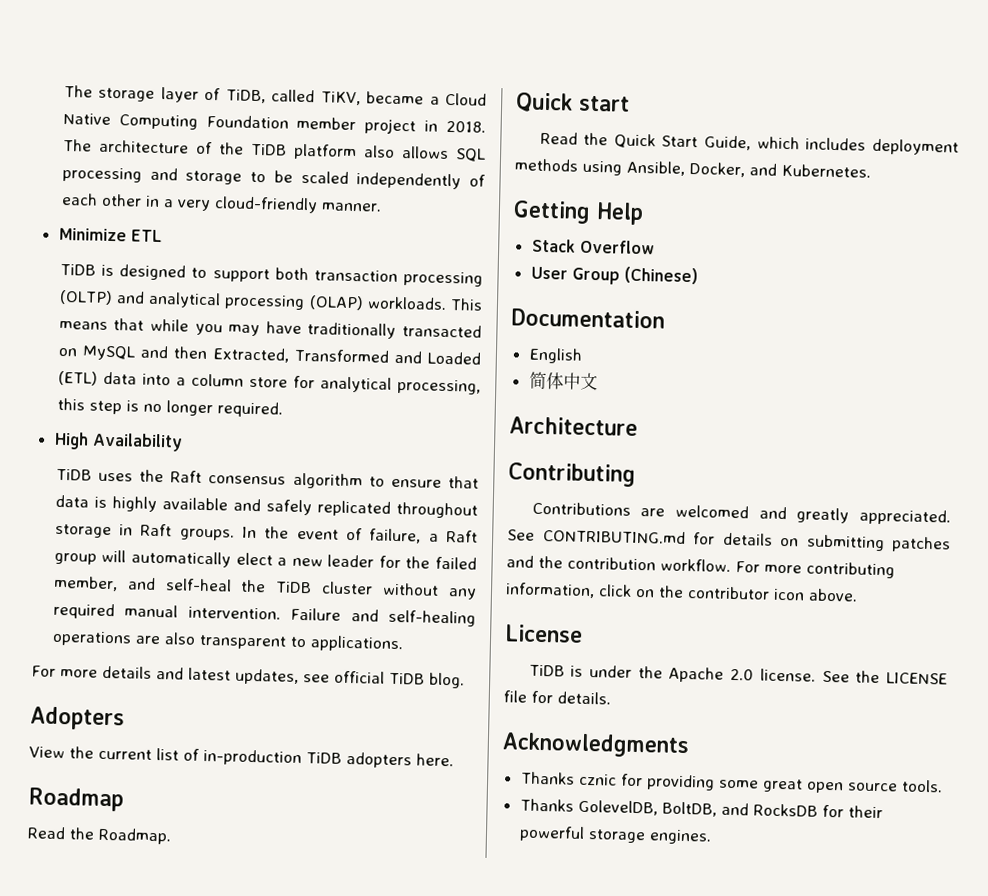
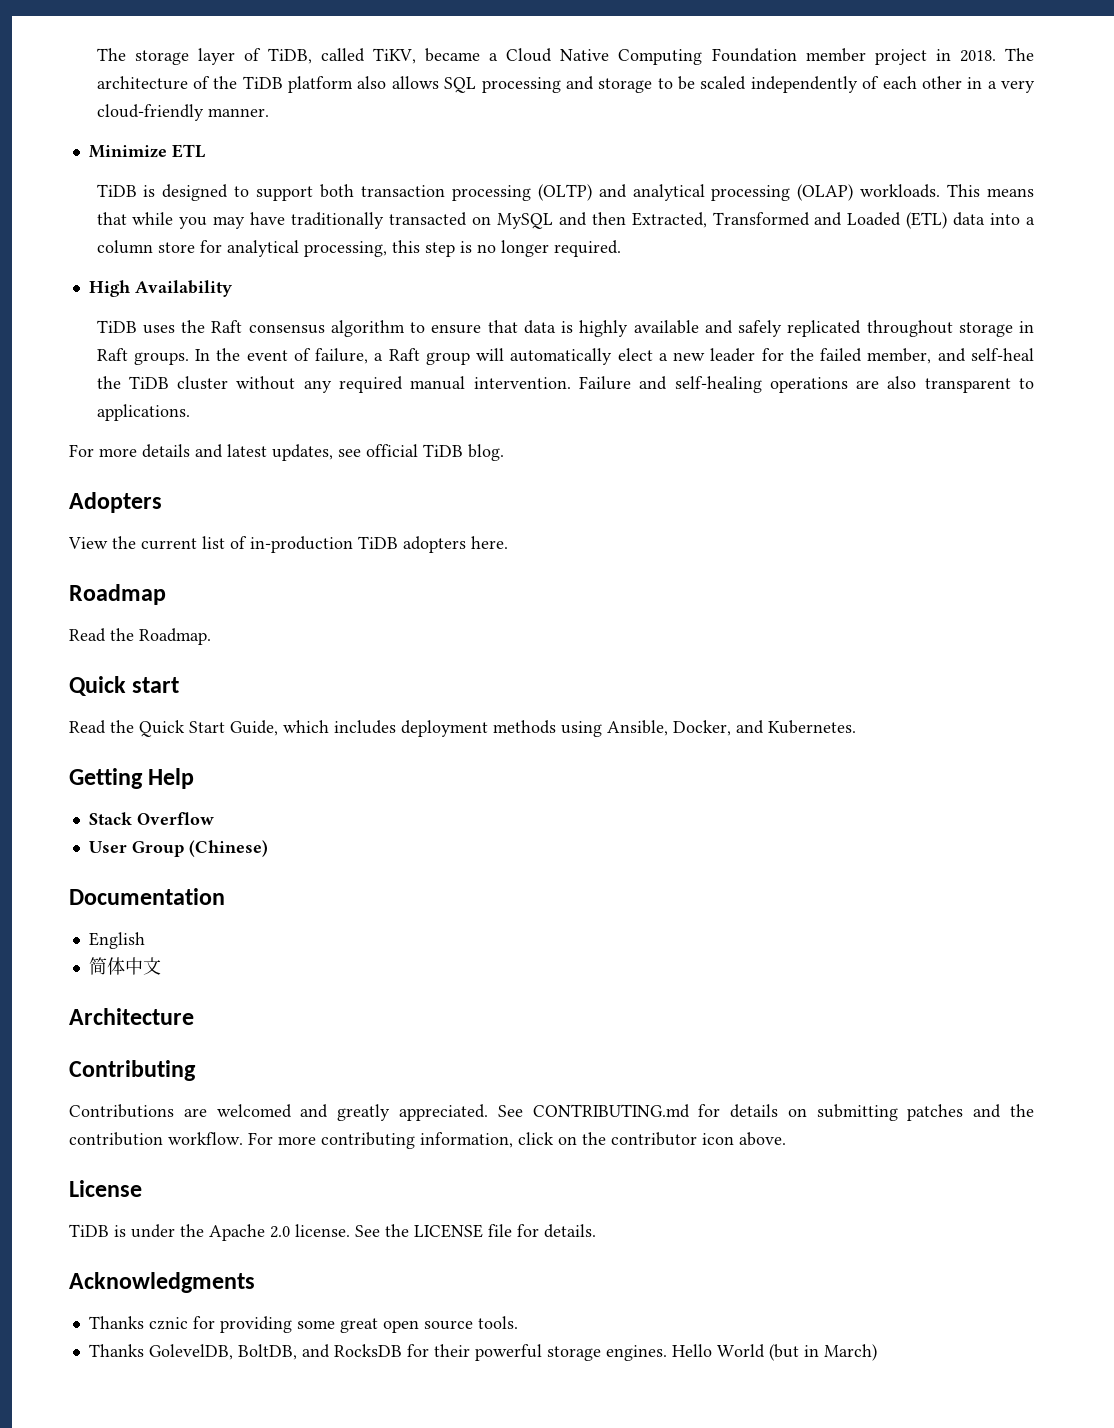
+ Hello World (but in March)

